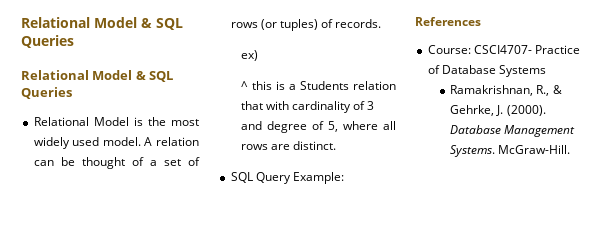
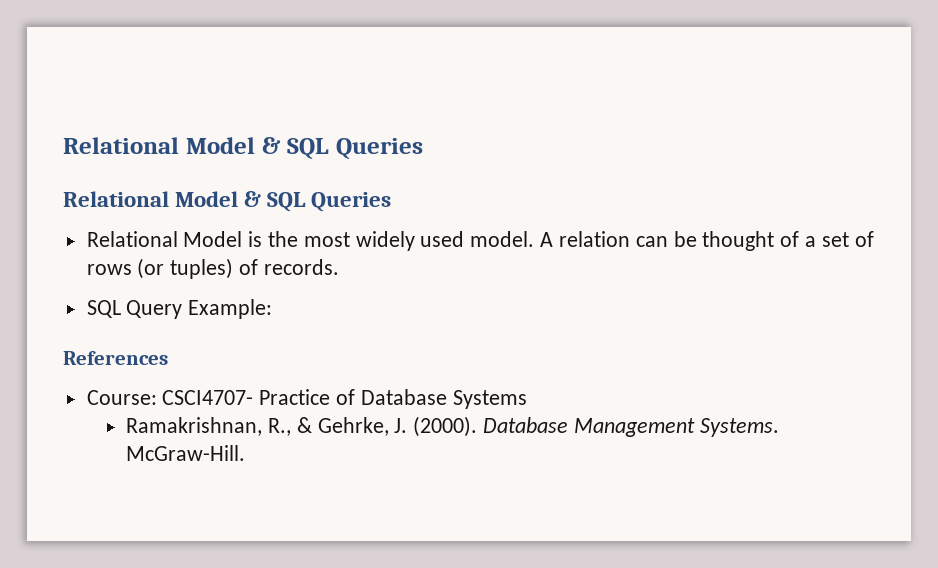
- ex)
- ^ this is a Students relation that with cardinality of 3 and degree of 5, where all rows are distinct.

